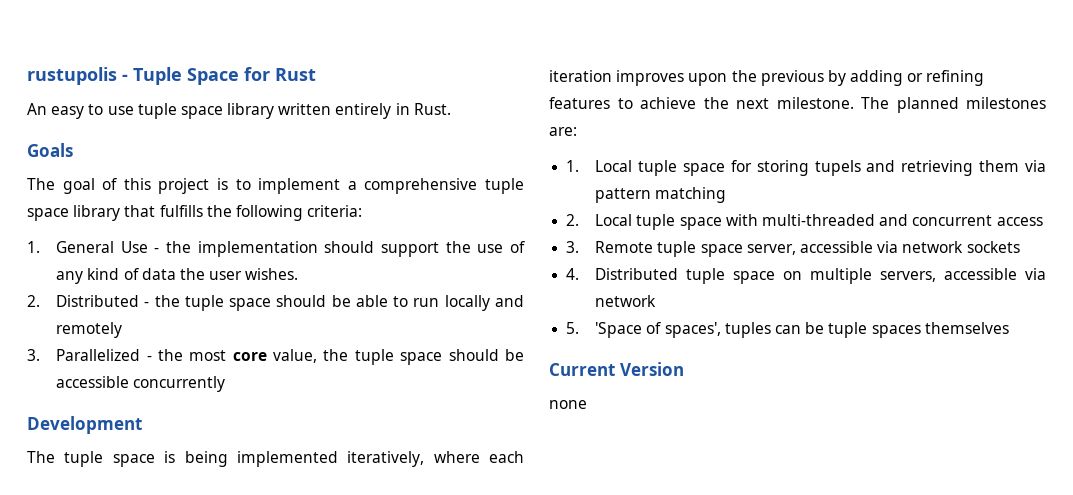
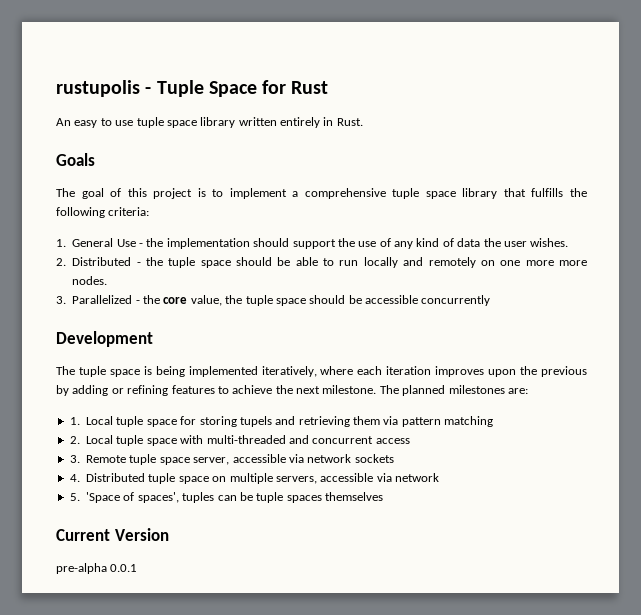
- 2. Distributed - the tuple space should be able to run locally and remotely
+ 2. Distributed - the tuple space should be able to run locally and remotely on one more more nodes.
- 3. Parallelized - the most core value, the tuple space should be accessible concurrently
+ 3. Parallelized - the core value, the tuple space should be accessible concurrently
- none
+ pre-alpha 0.0.1

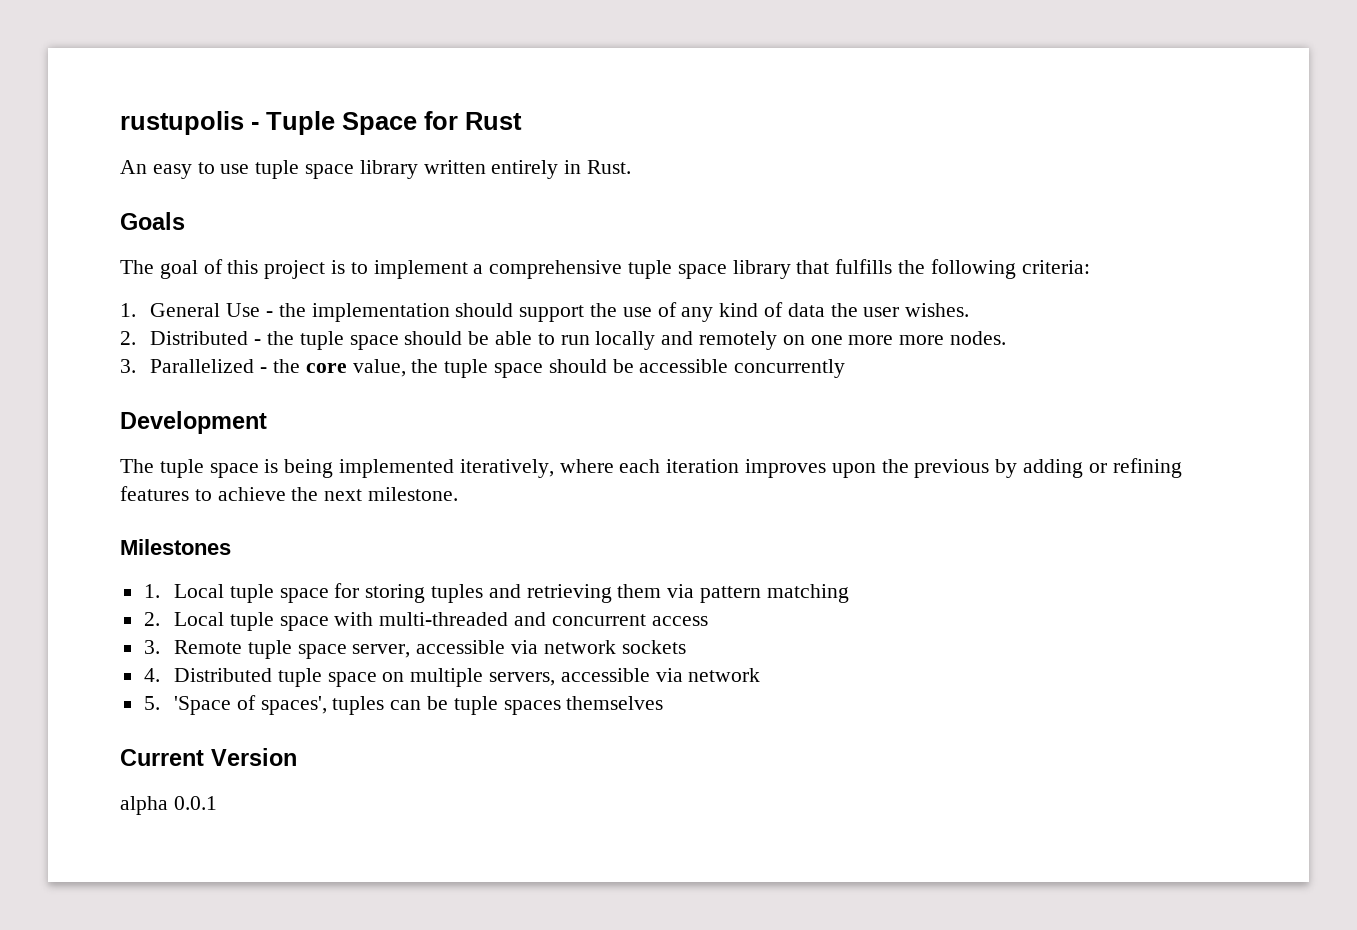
- The tuple space is being implemented iteratively, where each iteration improves upon the previous by adding or refining features to achieve the next milestone. The planned milestones are:
+ The tuple space is being implemented iteratively, where each iteration improves upon the previous by adding or refining features to achieve the next milestone.
+ Milestones
- 1. Local tuple space for storing tupels and retrieving them via pattern matching
+ 1. Local tuple space for storing tuples and retrieving them via pattern matching
- pre-alpha 0.0.1
+ alpha 0.0.1

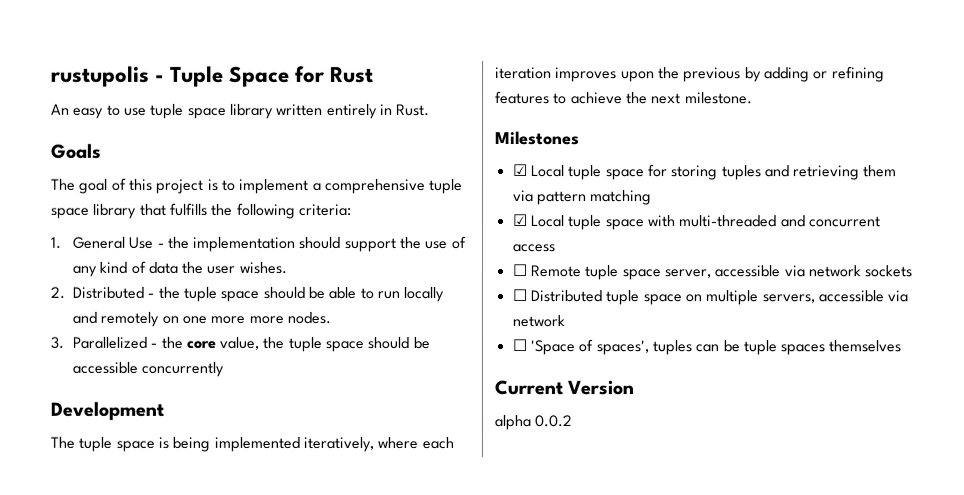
- 1. Local tuple space for storing tuples and retrieving them via pattern matching
+ ☑ Local tuple space for storing tuples and retrieving them via pattern matching
- 2. Local tuple space with multi-threaded and concurrent access
+ ☑ Local tuple space with multi-threaded and concurrent access
- 3. Remote tuple space server, accessible via network sockets
+ ☐ Remote tuple space server, accessible via network sockets
- 4. Distributed tuple space on multiple servers, accessible via network
+ ☐ Distributed tuple space on multiple servers, accessible via network
- 5. 'Space of spaces', tuples can be tuple spaces themselves
+ ☐ 'Space of spaces', tuples can be tuple spaces themselves
- alpha 0.0.1
+ alpha 0.0.2

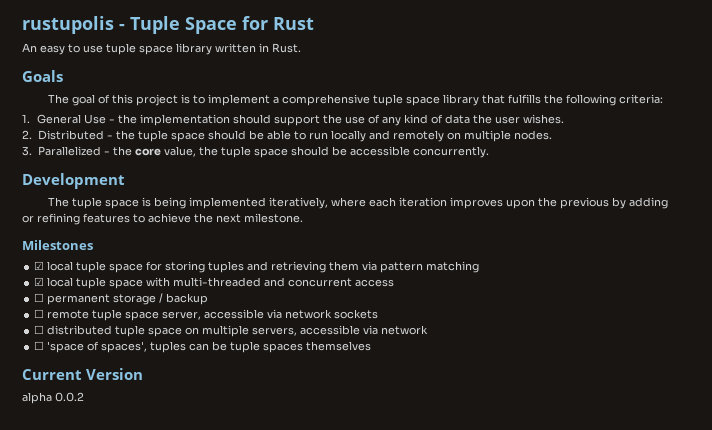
- An easy to use tuple space library written entirely in Rust.
+ An easy to use tuple space library written in Rust.
- 2. Distributed - the tuple space should be able to run locally and remotely on one more more nodes.
+ 2. Distributed - the tuple space should be able to run locally and remotely on multiple nodes.
- 3. Parallelized - the core value, the tuple space should be accessible concurrently
+ 3. Parallelized - the core value, the tuple space should be accessible concurrently.
- ☑ Local tuple space for storing tuples and retrieving them via pattern matching
+ ☑ local tuple space for storing tuples and retrieving them via pattern matching
- ☑ Local tuple space with multi-threaded and concurrent access
+ ☑ local tuple space with multi-threaded and concurrent access
- ☐ Remote tuple space server, accessible via network sockets
+ ☐ permanent storage / backup
+ ☐ remote tuple space server, accessible via network sockets
- ☐ Distributed tuple space on multiple servers, accessible via network
+ ☐ distributed tuple space on multiple servers, accessible via network
- ☐ 'Space of spaces', tuples can be tuple spaces themselves
+ ☐ 'space of spaces', tuples can be tuple spaces themselves

